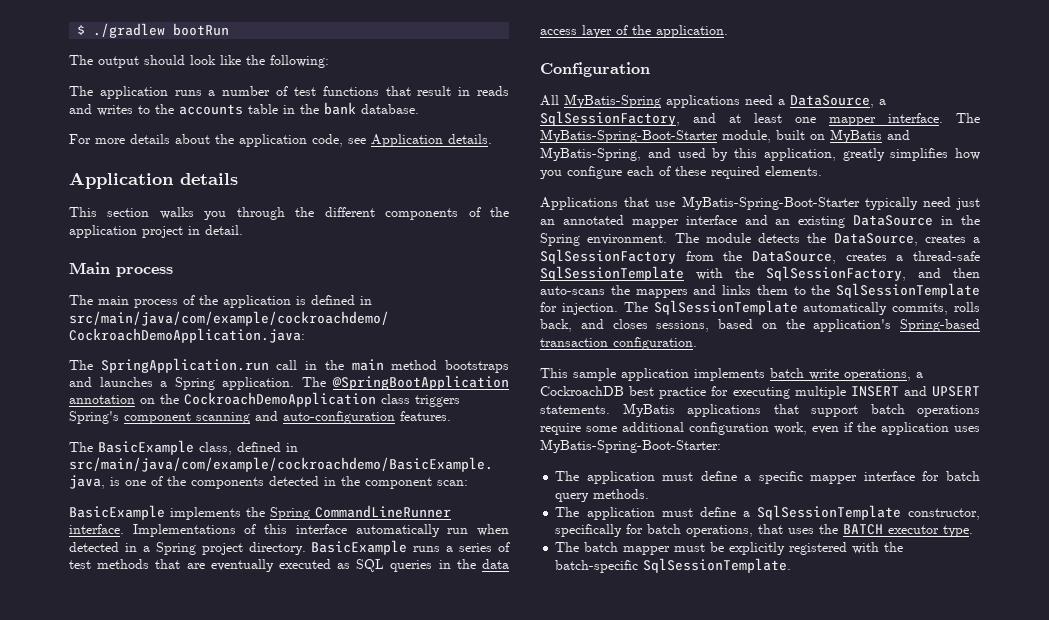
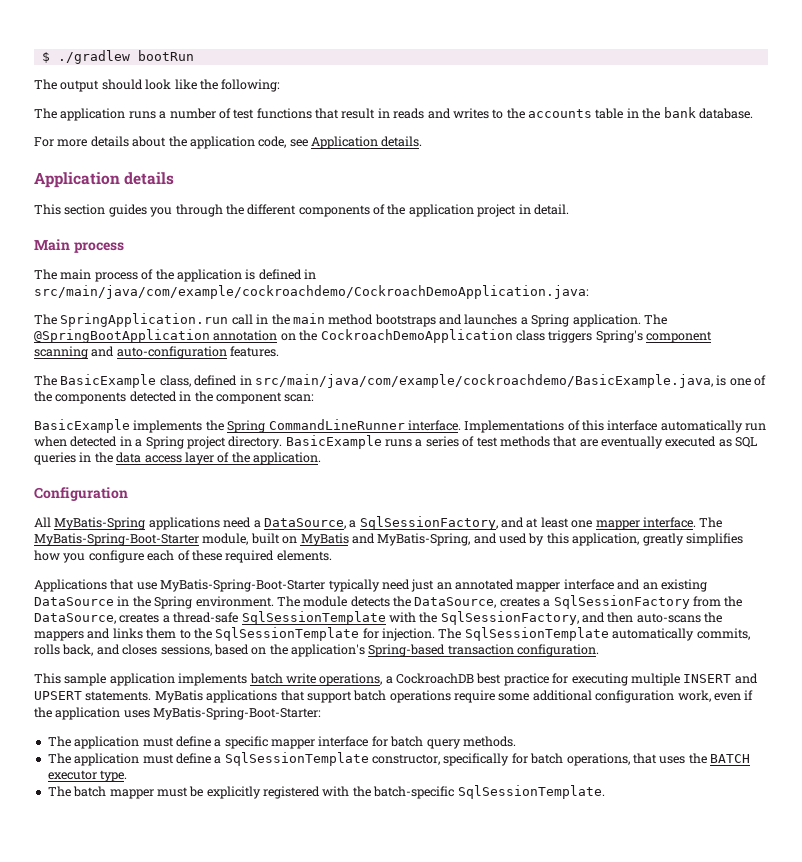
- This section walks you through the different components of the application project in detail.
+ This section guides you through the different components of the application project in detail.

